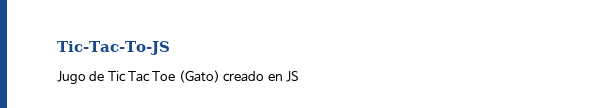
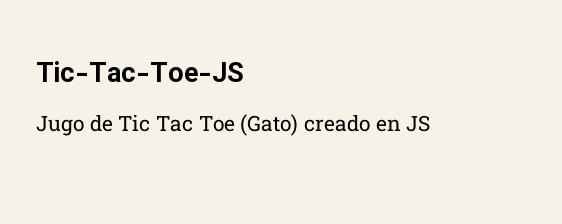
- Tic-Tac-To-JS
+ Tic-Tac-Toe-JS

